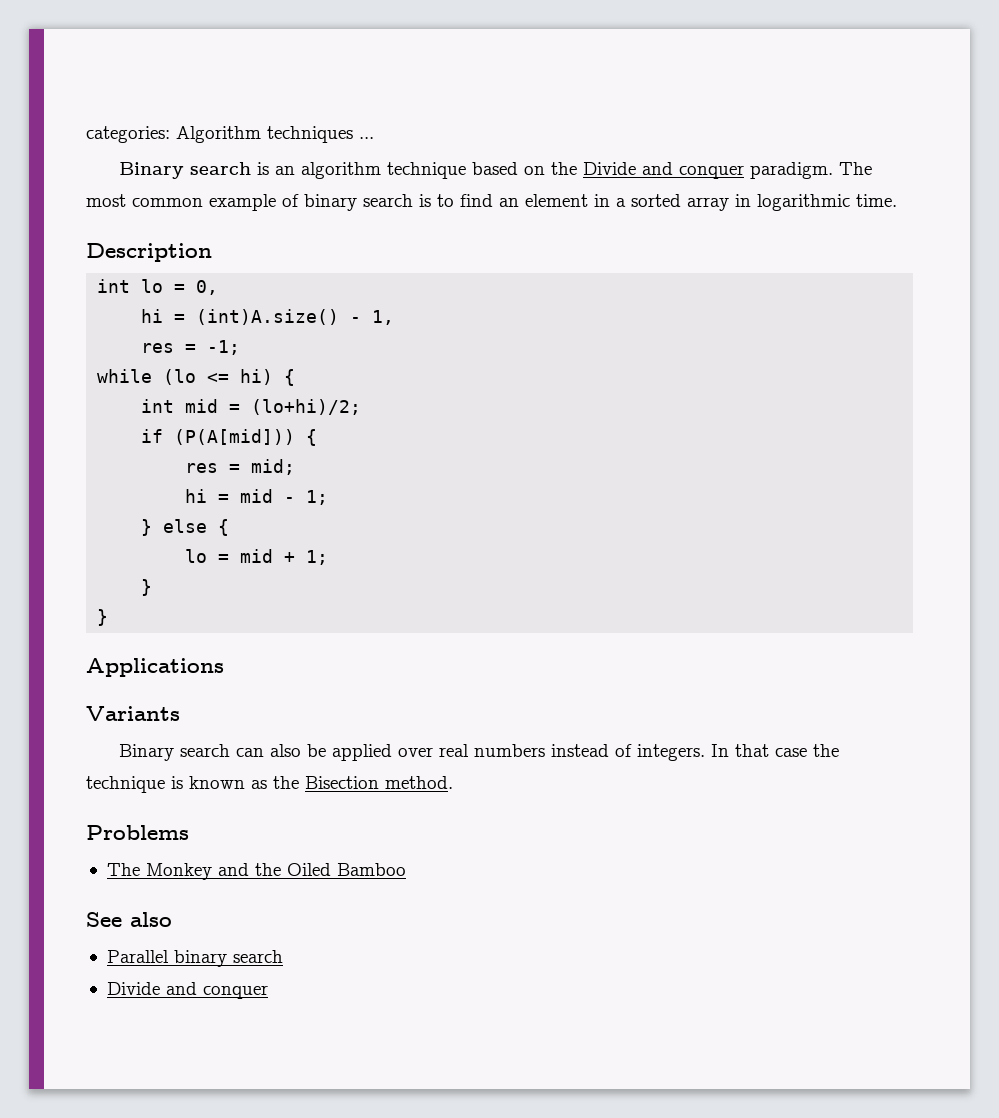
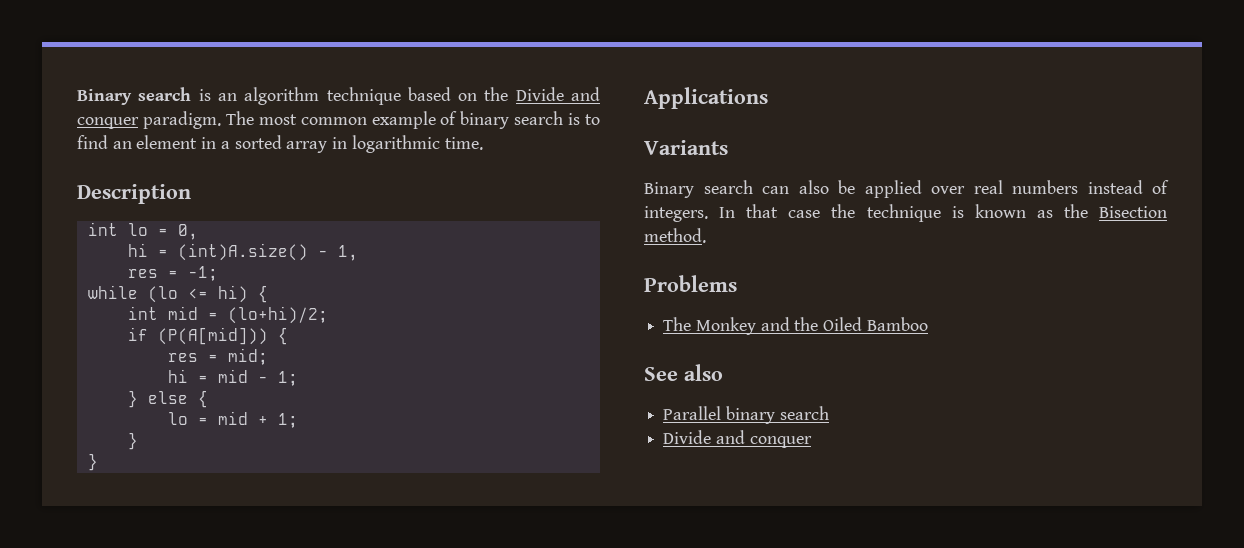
- categories: Algorithm techniques ...

